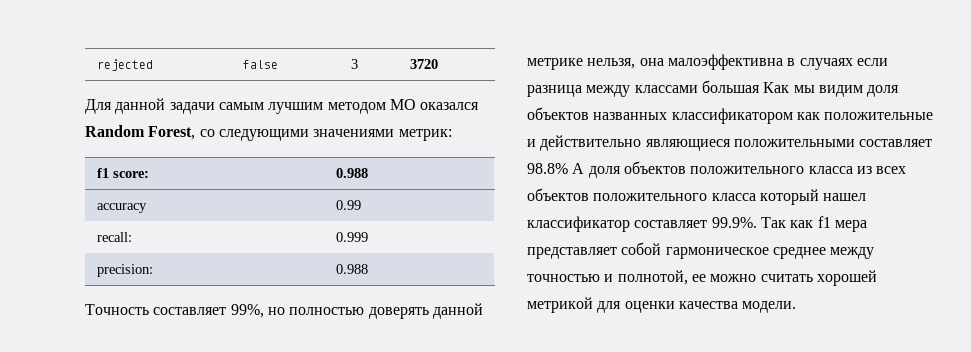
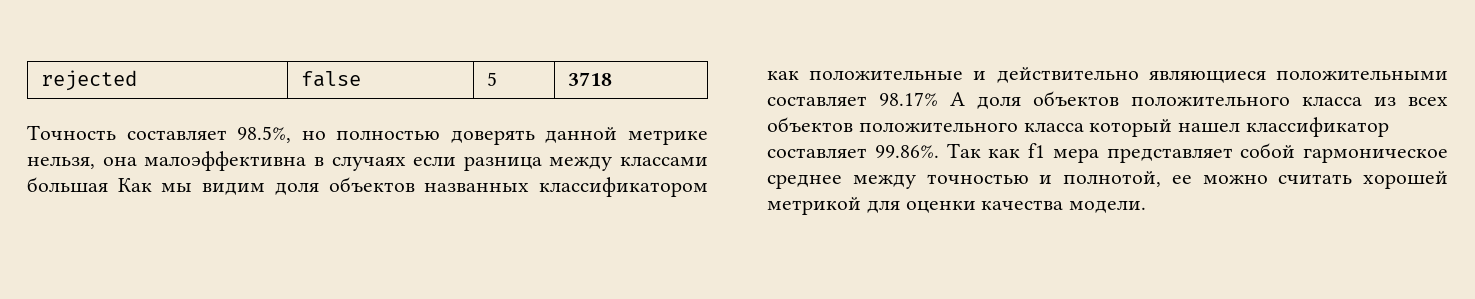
- rejected | false | 3 | 3720
- Для данной задачи самым лучшим методом МО оказался Random Forest, со следующими значениями метрик:
- f1 score: | 0.988
- accuracy | 0.99
- recall: | 0.999
- precision: | 0.988
+ rejected | false | 5 | 3718
- Точность составляет 99%, но полностью доверять данной метрике нельзя, она малоэффективна в случаях если разница между классами большая Как мы видим доля объектов названных классификатором как положительные и действительно являющиеся положительными составляет 98.8% А доля объектов положительного класса из всех объектов положительного класса который нашел классификатор составляет 99.9%. Так как f1 мера представляет собой гармоническое среднее между точностью и полнотой, ее можно считать хорошей метрикой для оценки качества модели.
+ Точность составляет 98.5%, но полностью доверять данной метрике нельзя, она малоэффективна в случаях если разница между классами большая Как мы видим доля объектов названных классификатором как положительные и действительно являющиеся положительными составляет 98.17% А доля объектов положительного класса из всех объектов положительного класса который нашел классификатор составляет 99.86%. Так как f1 мера представляет собой гармоническое среднее между точностью и полнотой, ее можно считать хорошей метрикой для оценки качества модели.

